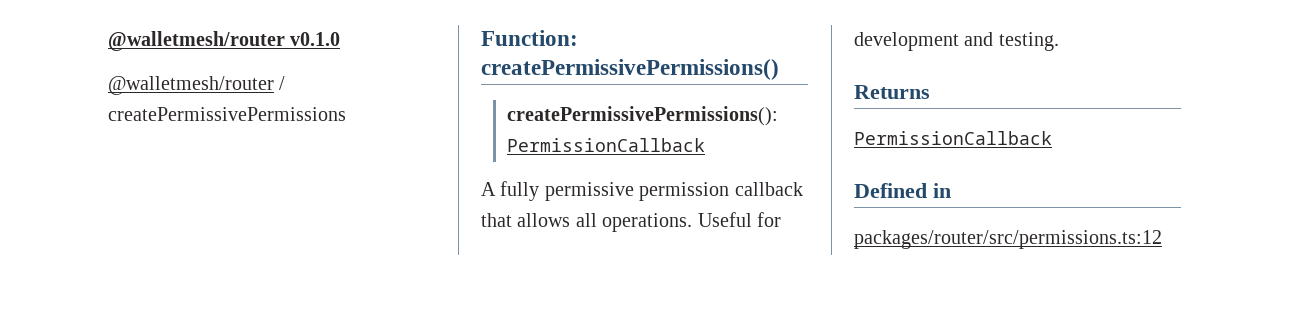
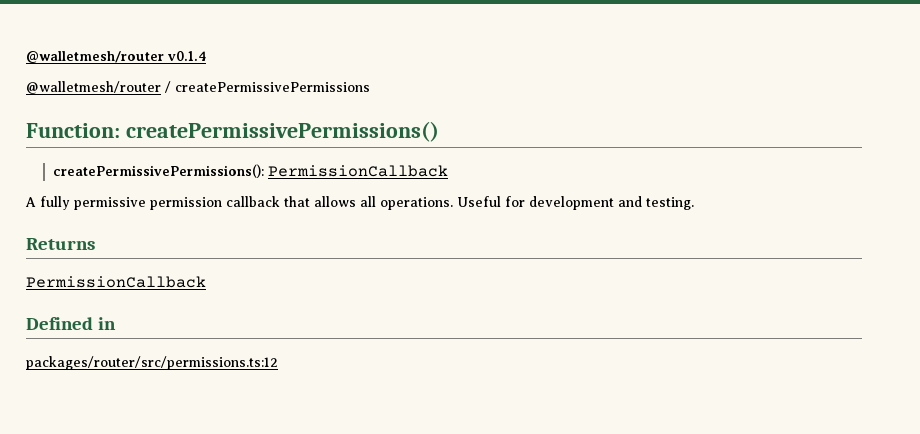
- @walletmesh/router v0.1.0
+ @walletmesh/router v0.1.4

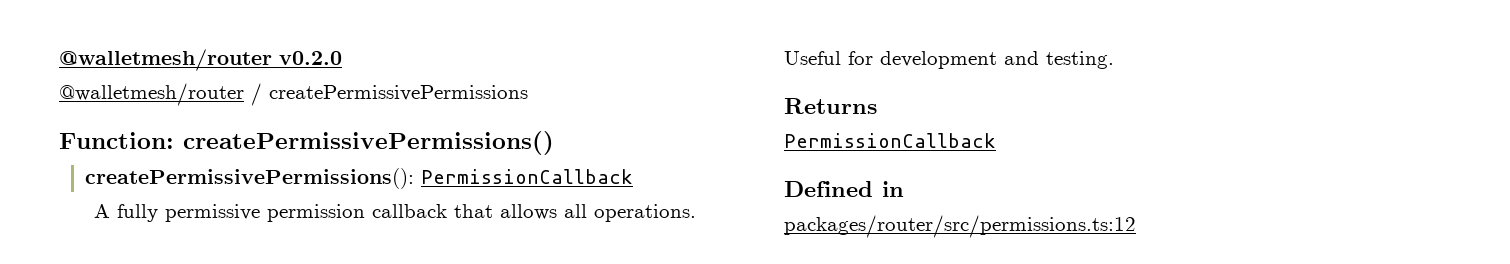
- @walletmesh/router v0.1.4
+ @walletmesh/router v0.2.0

